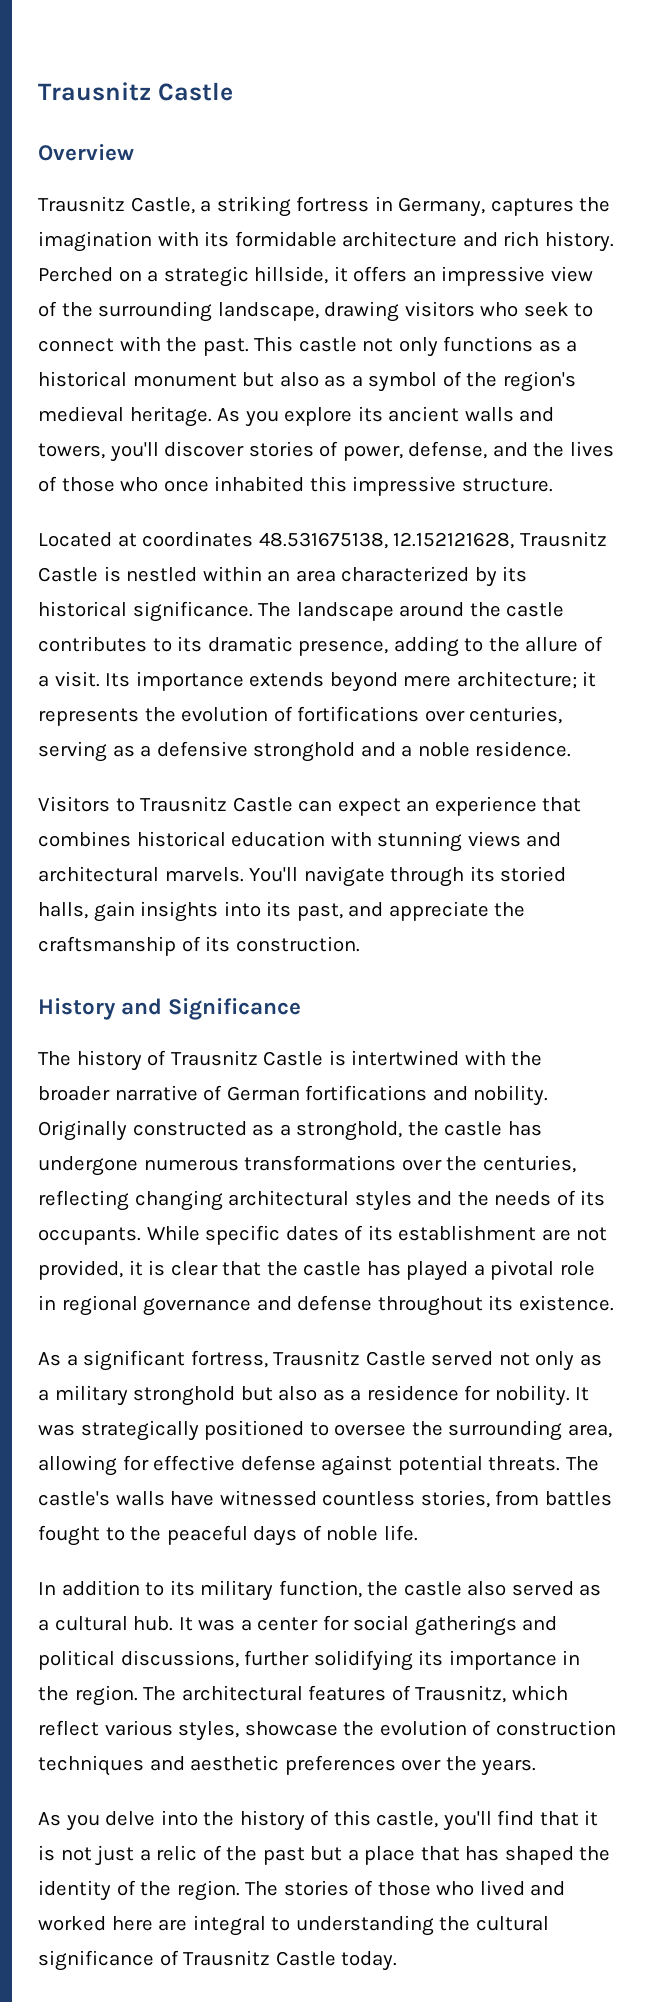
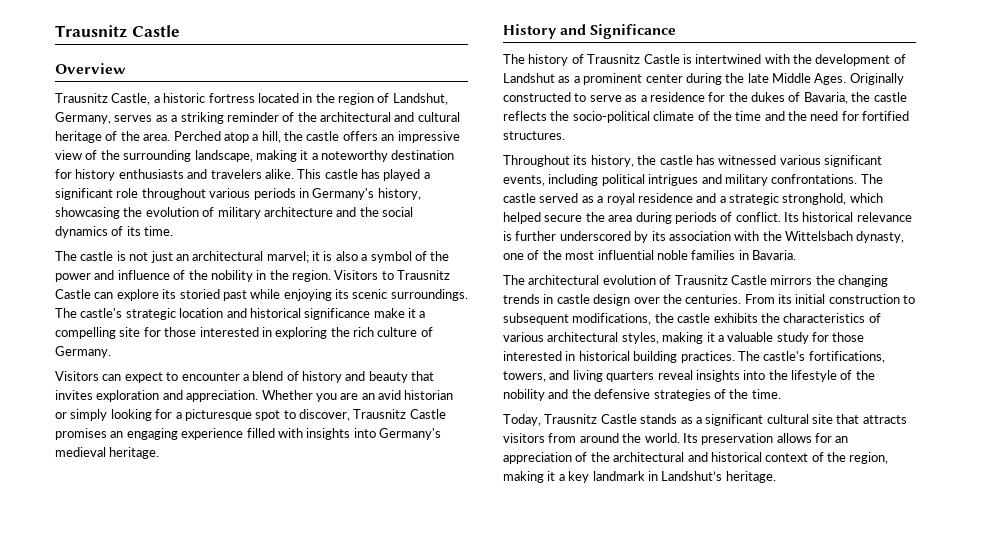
- Trausnitz Castle, a striking fortress in Germany, captures the imagination with its formidable architecture and rich history. Perched on a strategic hillside, it offers an impressive view of the surrounding landscape, drawing visitors who seek to connect with the past. This castle not only functions as a historical monument but also as a symbol of the region's medieval heritage. As you explore its ancient walls and towers, you'll discover stories of power, defense, and the lives of those who once inhabited this impressive structure.
- Located at coordinates 48.531675138, 12.152121628, Trausnitz Castle is nestled within an area characterized by its historical significance. The landscape around the castle contributes to its dramatic presence, adding to the allure of a visit. Its importance extends beyond mere architecture; it represents the evolution of fortifications over centuries, serving as a defensive stronghold and a noble residence.
- Visitors to Trausnitz Castle can expect an experience that combines historical education with stunning views and architectural marvels. You'll navigate through its storied halls, gain insights into its past, and appreciate the craftsmanship of its construction.
+ Trausnitz Castle, a historic fortress located in the region of Landshut, Germany, serves as a striking reminder of the architectural and cultural heritage of the area. Perched atop a hill, the castle offers an impressive view of the surrounding landscape, making it a noteworthy destination for history enthusiasts and travelers alike. This castle has played a significant role throughout various periods in Germany's history, showcasing the evolution of military architecture and the social dynamics of its time.
+ The castle is not just an architectural marvel; it is also a symbol of the power and influence of the nobility in the region. Visitors to Trausnitz Castle can explore its storied past while enjoying its scenic surroundings. The castle's strategic location and historical significance make it a compelling site for those interested in exploring the rich culture of Germany.
+ Visitors can expect to encounter a blend of history and beauty that invites exploration and appreciation. Whether you are an avid historian or simply looking for a picturesque spot to discover, Trausnitz Castle promises an engaging experience filled with insights into Germany's medieval heritage.
- The history of Trausnitz Castle is intertwined with the broader narrative of German fortifications and nobility. Originally constructed as a stronghold, the castle has undergone numerous transformations over the centuries, reflecting changing architectural styles and the needs of its occupants. While specific dates of its establishment are not provided, it is clear that the castle has played a pivotal role in regional governance and defense throughout its existence.
- As a significant fortress, Trausnitz Castle served not only as a military stronghold but also as a residence for nobility. It was strategically positioned to oversee the surrounding area, allowing for effective defense against potential threats. The castle's walls have witnessed countless stories, from battles fought to the peaceful days of noble life.
- In addition to its military function, the castle also served as a cultural hub. It was a center for social gatherings and political discussions, further solidifying its importance in the region. The architectural features of Trausnitz, which reflect various styles, showcase the evolution of construction techniques and aesthetic preferences over the years.
- As you delve into the history of this castle, you'll find that it is not just a relic of the past but a place that has shaped the identity of the region. The stories of those who lived and worked here are integral to understanding the cultural significance of Trausnitz Castle today.
+ The history of Trausnitz Castle is intertwined with the development of Landshut as a prominent center during the late Middle Ages. Originally constructed to serve as a residence for the dukes of Bavaria, the castle reflects the socio-political climate of the time and the need for fortified structures.
+ Throughout its history, the castle has witnessed various significant events, including political intrigues and military confrontations. The castle served as a royal residence and a strategic stronghold, which helped secure the area during periods of conflict. Its historical relevance is further underscored by its association with the Wittelsbach dynasty, one of the most influential noble families in Bavaria.
+ The architectural evolution of Trausnitz Castle mirrors the changing trends in castle design over the centuries. From its initial construction to subsequent modifications, the castle exhibits the characteristics of various architectural styles, making it a valuable study for those interested in historical building practices. The castle's fortifications, towers, and living quarters reveal insights into the lifestyle of the nobility and the defensive strategies of the time.
+ Today, Trausnitz Castle stands as a significant cultural site that attracts visitors from around the world. Its preservation allows for an appreciation of the architectural and historical context of the region, making it a key landmark in Landshut’s heritage.

